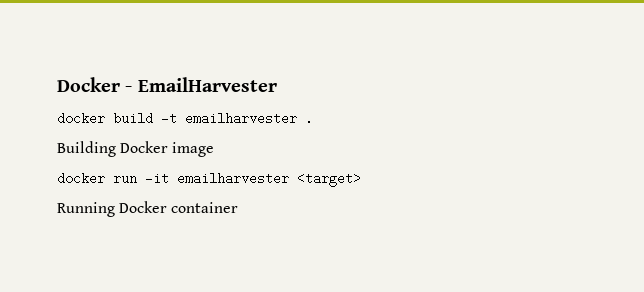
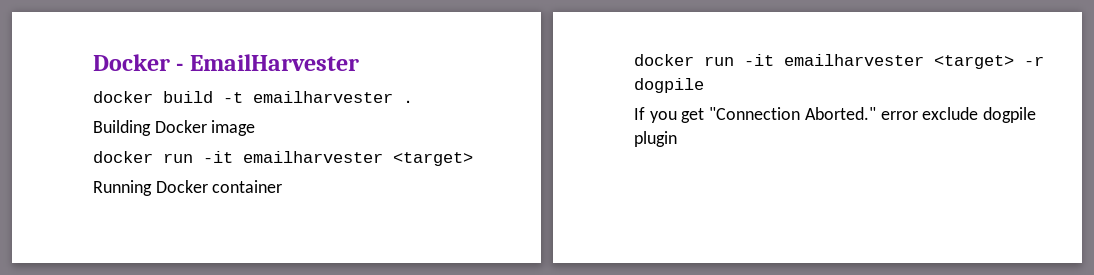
+ docker run -it emailharvester <target> -r dogpile
+ If you get "Connection Aborted." error exclude dogpile plugin

